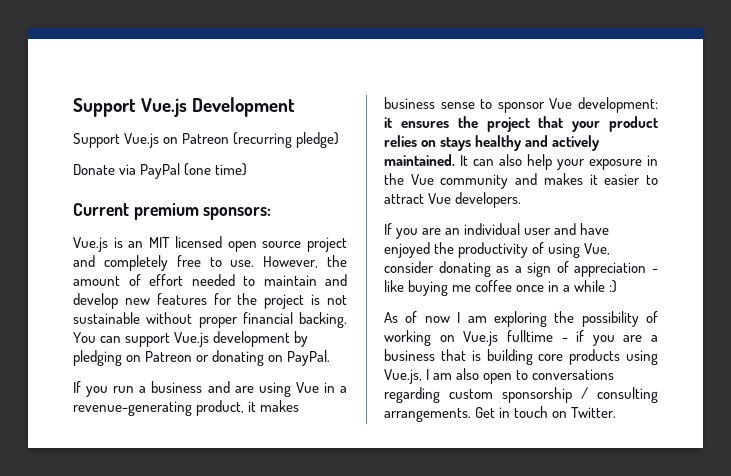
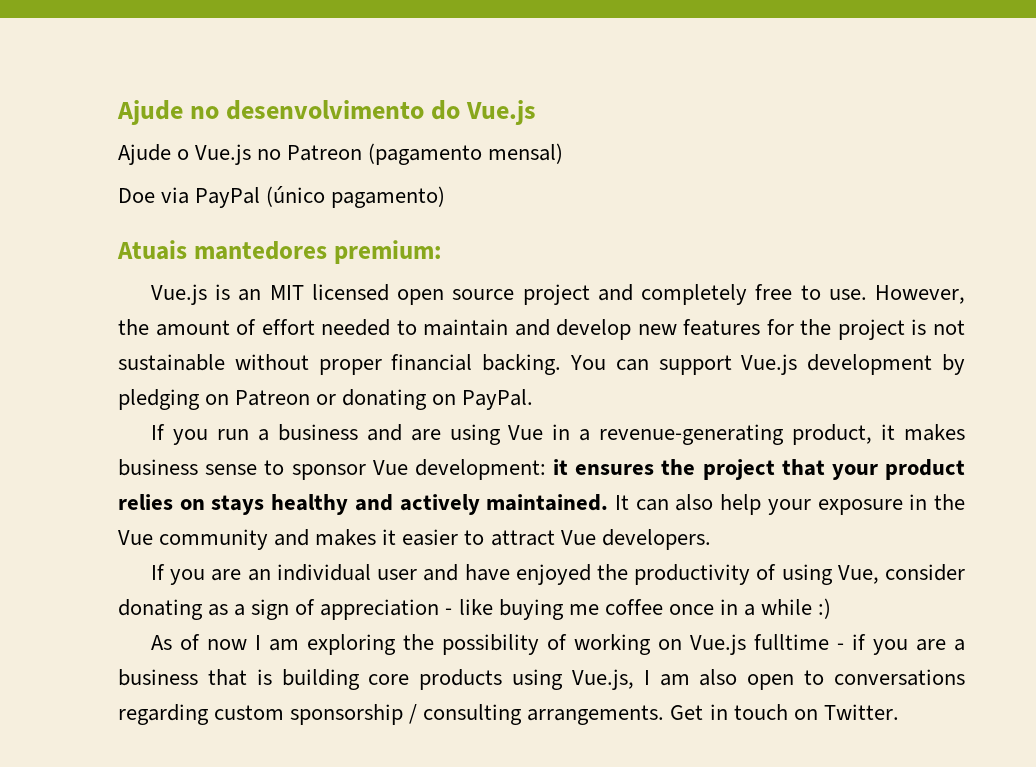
- Support Vue.js Development
- Support Vue.js on Patreon (recurring pledge)
- Donate via PayPal (one time)
- Current premium sponsors:
+ Ajude no desenvolvimento do Vue.js
+ Ajude o Vue.js no Patreon (pagamento mensal)
+ Doe via PayPal (único pagamento)
+ Atuais mantedores premium:

